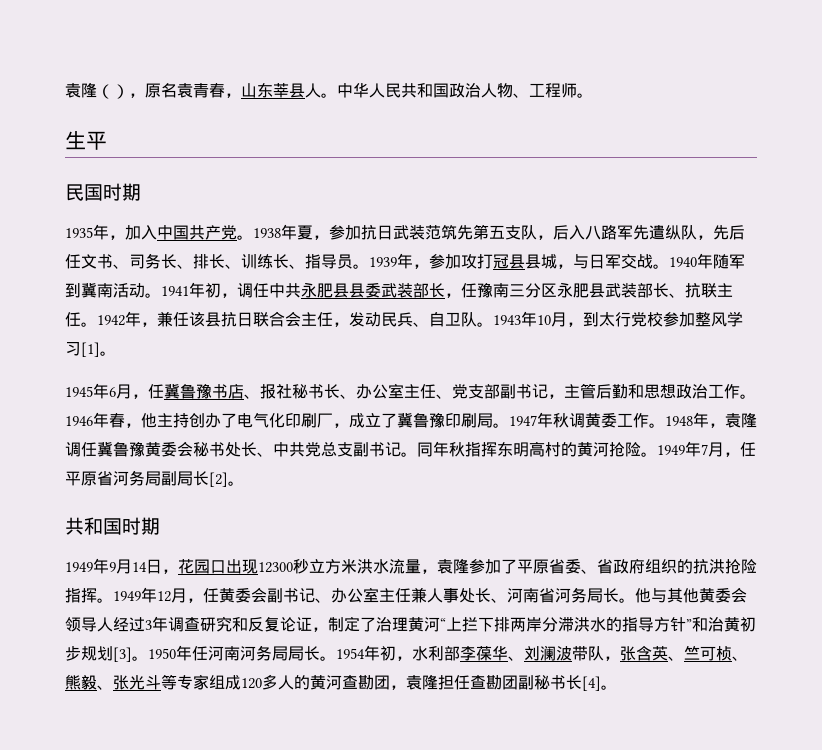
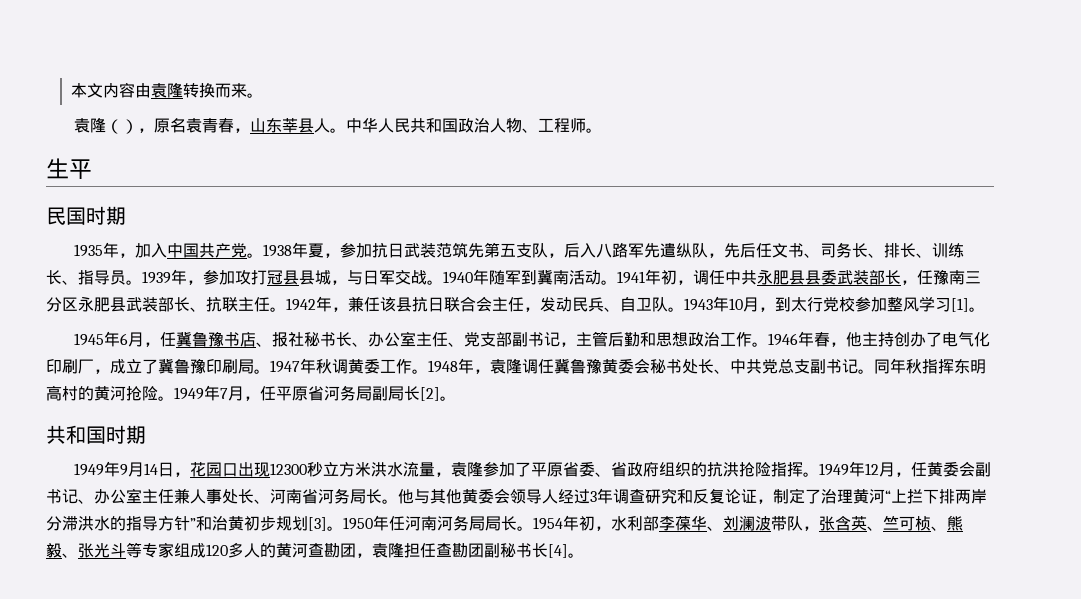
+ 本文内容由袁隆转换而来。

